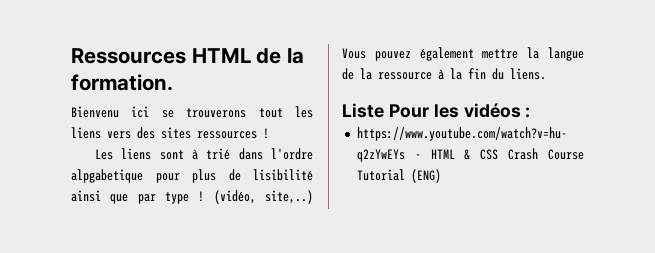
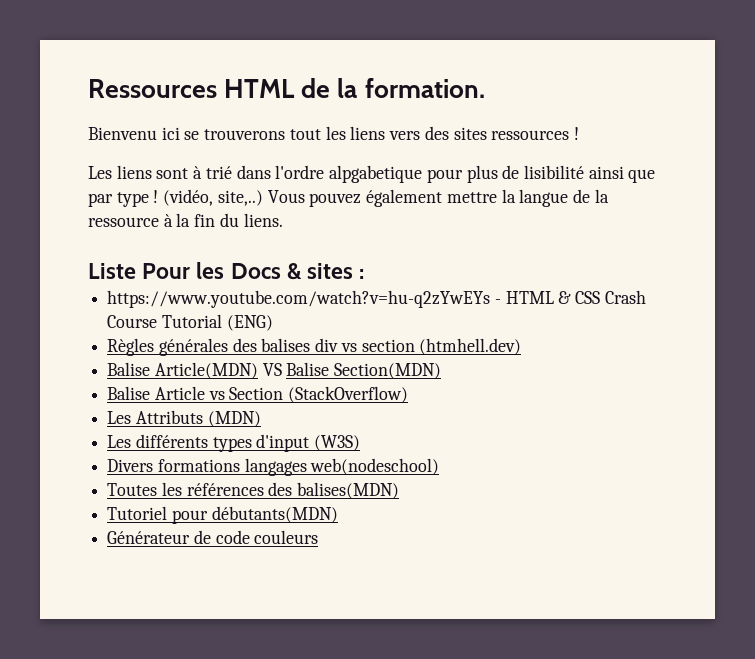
- Liste Pour les vidéos :
+ Liste Pour les Docs & sites :
+ Règles générales des balises div vs section (htmhell.dev)
+ Balise Article(MDN) VS Balise Section(MDN)
+ Balise Article vs Section (StackOverflow)
+ Les Attributs (MDN)
+ Les différents types d'input (W3S)
+ Divers formations langages web(nodeschool)
+ Toutes les références des balises(MDN)
+ Tutoriel pour débutants(MDN)
+ Générateur de code couleurs

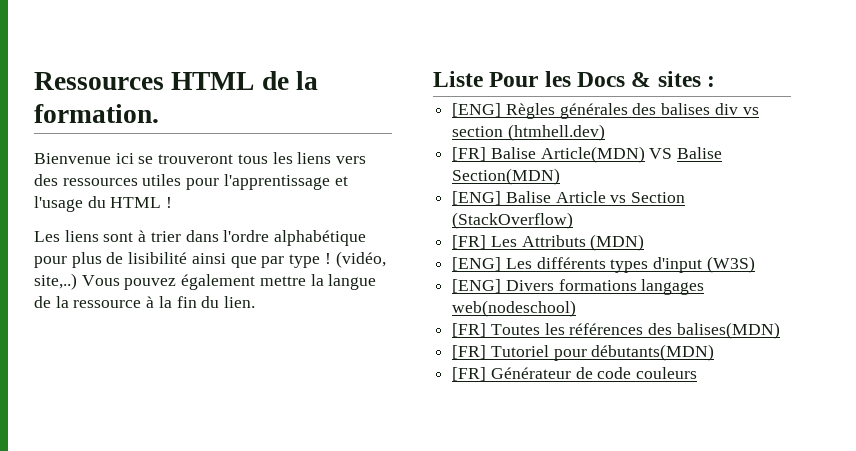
- Bienvenu ici se trouverons tout les liens vers des sites ressources !
+ Bienvenue ici se trouveront tous les liens vers des ressources utiles pour l'apprentissage et l'usage du HTML !
- Les liens sont à trié dans l'ordre alpgabetique pour plus de lisibilité ainsi que par type !
+ Les liens sont à trier dans l'ordre alphabétique pour plus de lisibilité ainsi que par type !
- Vous pouvez également mettre la langue de la ressource à la fin du liens.
+ Vous pouvez également mettre la langue de la ressource à la fin du lien.
- https://www.youtube.com/watch?v=hu-q2zYwEYs - HTML & CSS Crash Course Tutorial (ENG)
- Règles générales des balises div vs section (htmhell.dev)
+ [ENG] Règles générales des balises div vs section (htmhell.dev)
- Balise Article(MDN) VS Balise Section(MDN)
+ [FR] Balise Article(MDN) VS Balise Section(MDN)
- Balise Article vs Section (StackOverflow)
+ [ENG] Balise Article vs Section (StackOverflow)
- Les Attributs (MDN)
+ [FR] Les Attributs (MDN)
- Les différents types d'input (W3S)
+ [ENG] Les différents types d'input (W3S)
- Divers formations langages web(nodeschool)
+ [ENG] Divers formations langages web(nodeschool)
- Toutes les références des balises(MDN)
+ [FR] Toutes les références des balises(MDN)
- Tutoriel pour débutants(MDN)
+ [FR] Tutoriel pour débutants(MDN)
- Générateur de code couleurs
+ [FR] Générateur de code couleurs

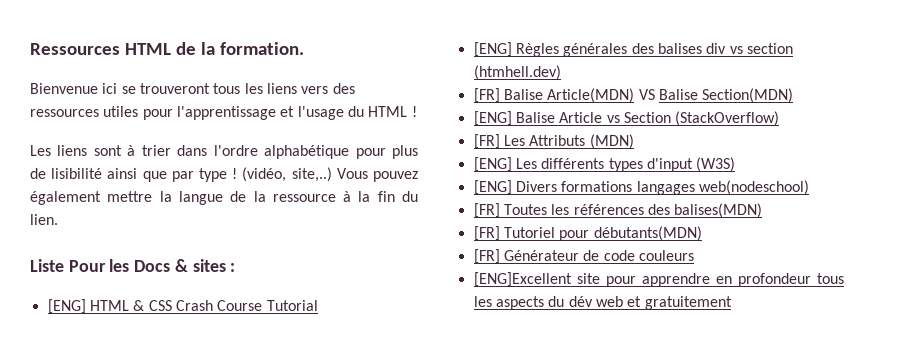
+ [ENG] HTML & CSS Crash Course Tutorial
+ [ENG]Excellent site pour apprendre en profondeur tous les aspects du dév web et gratuitement

